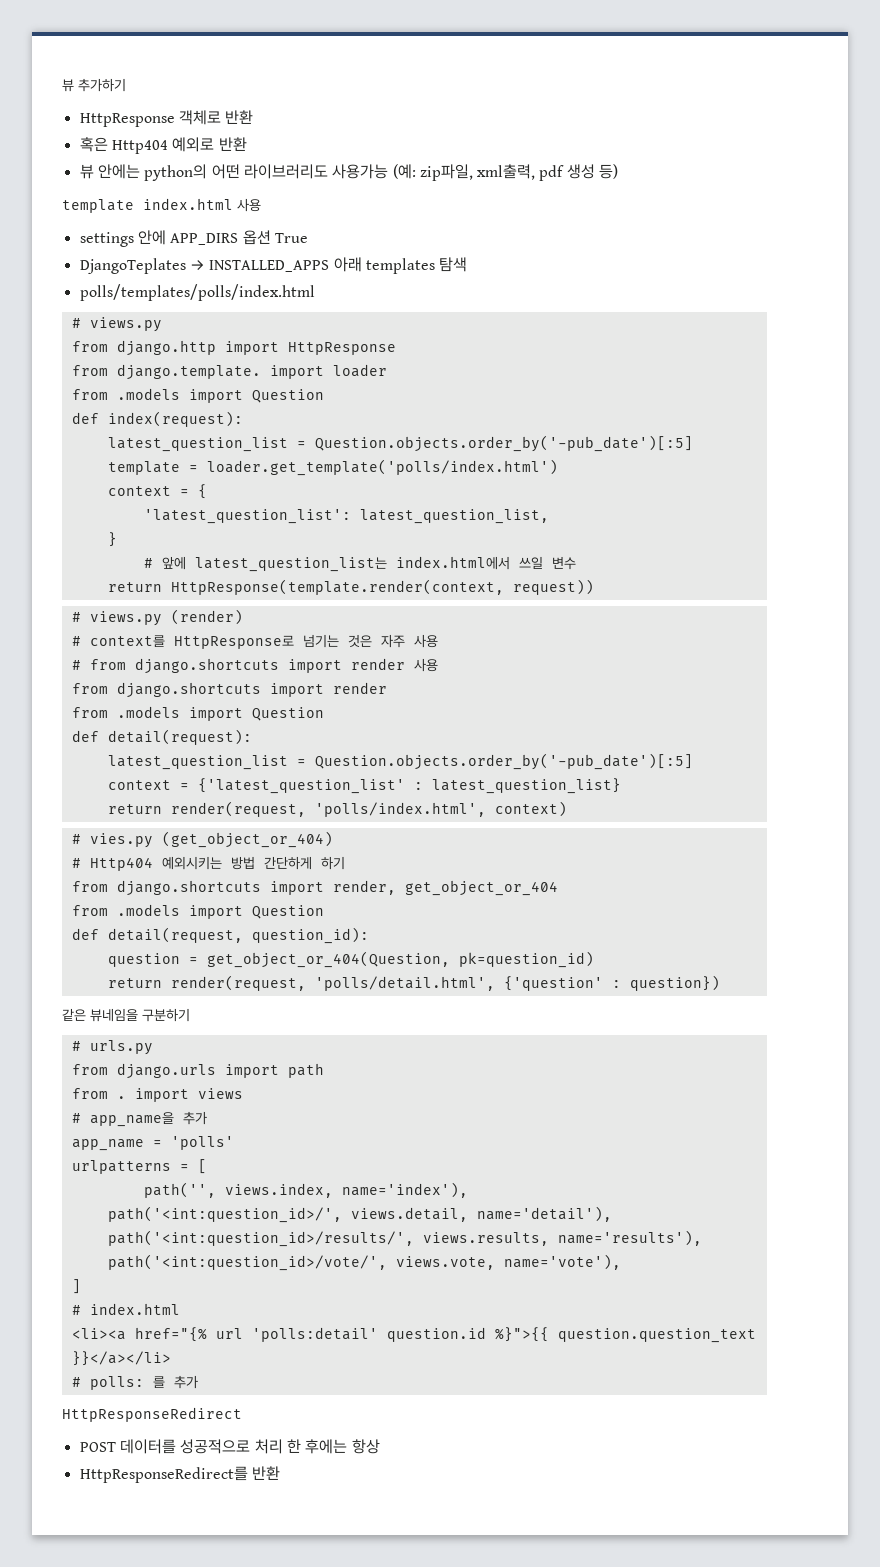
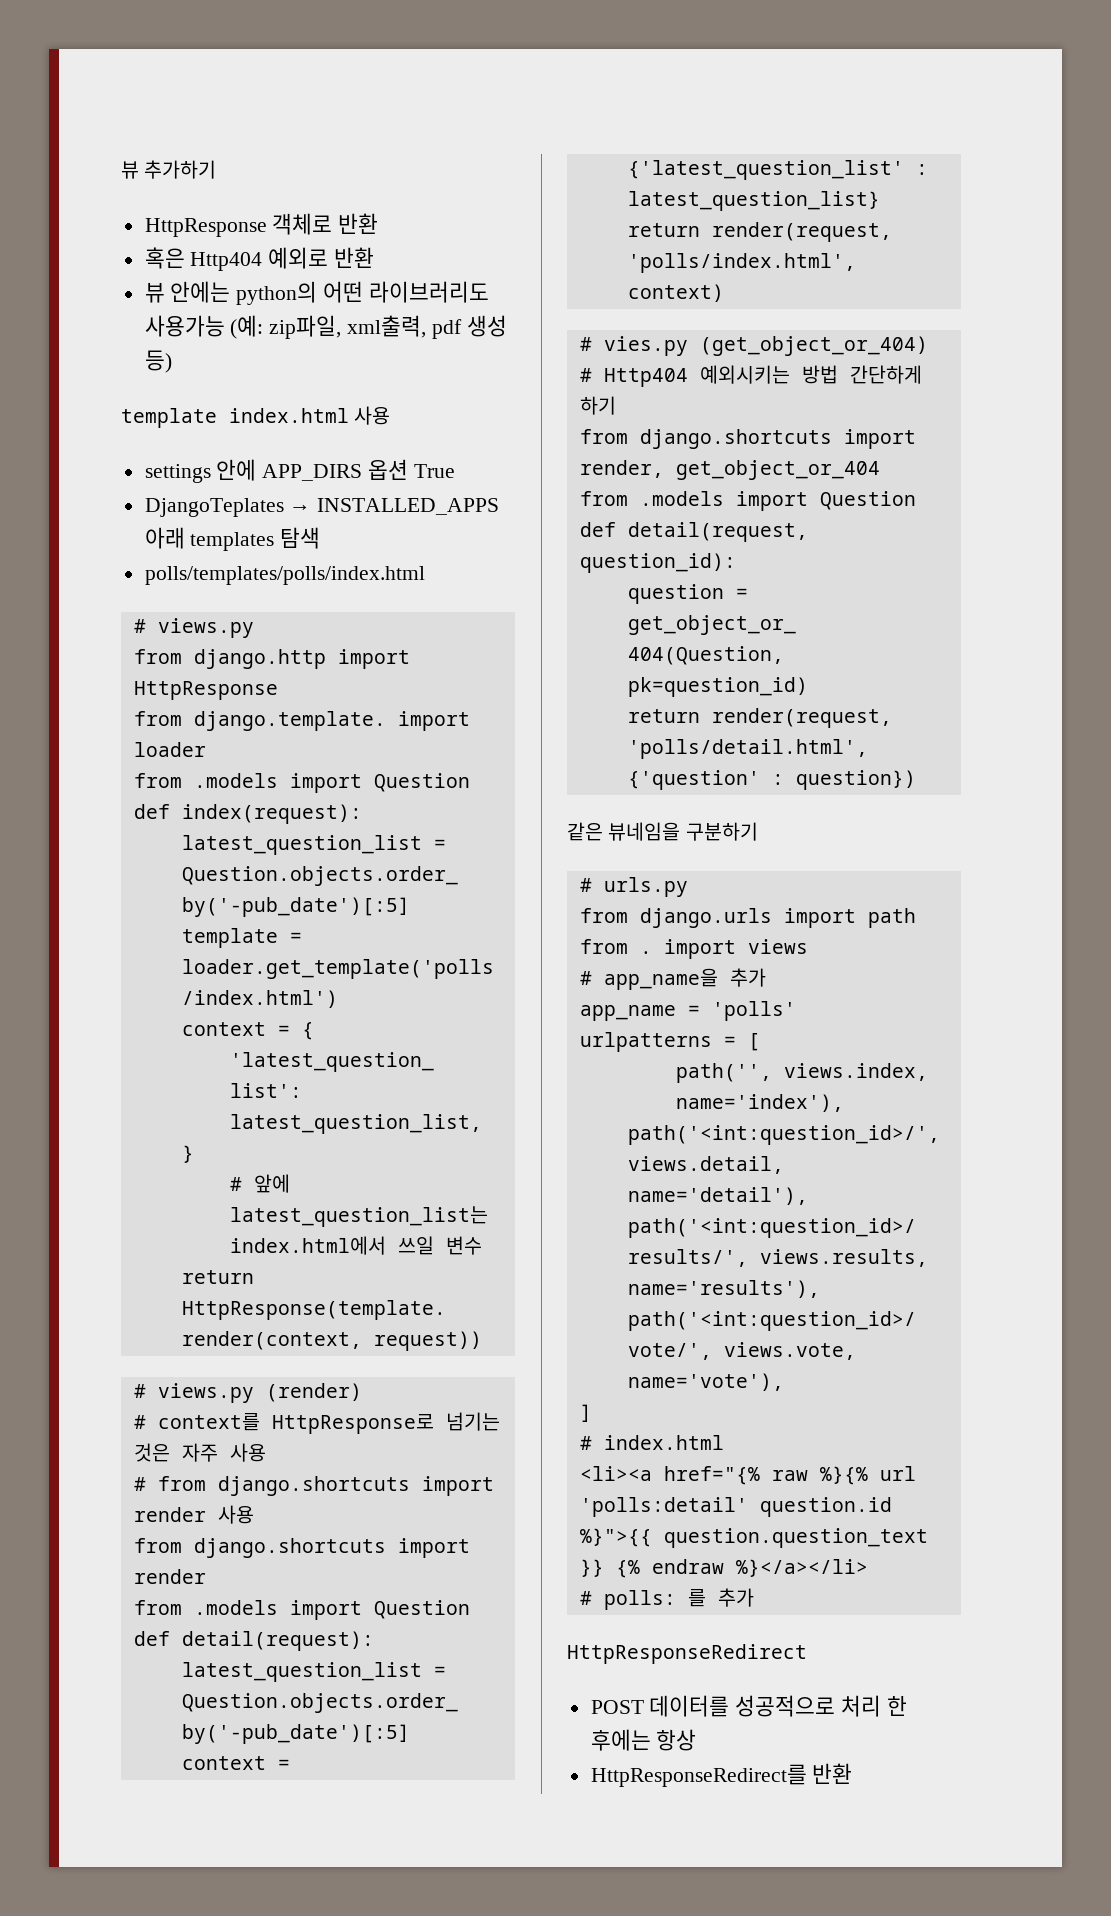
- <li><a href="{% url 'polls:detail' question.id %}">{{ question.question_text }}</a></li>
+ <li><a href="{% raw %}{% url 'polls:detail' question.id %}">{{ question.question_text }} {% endraw %}</a></li>

